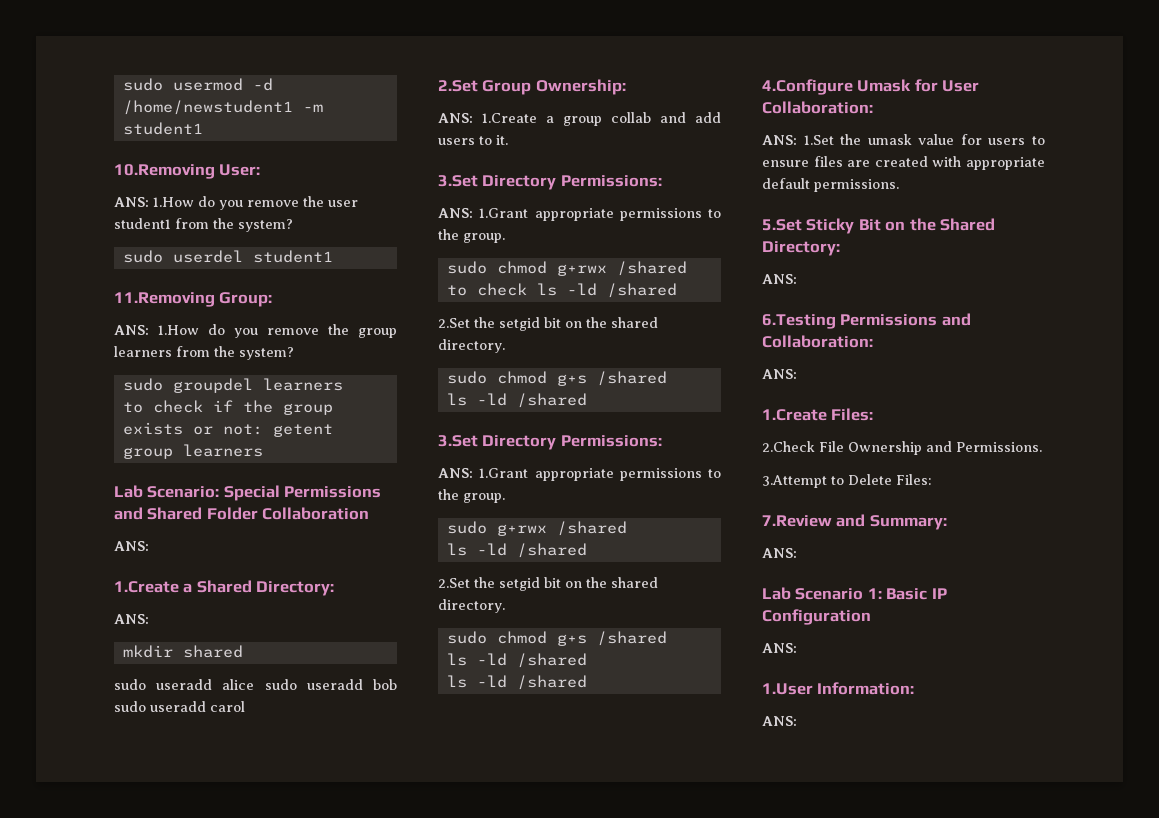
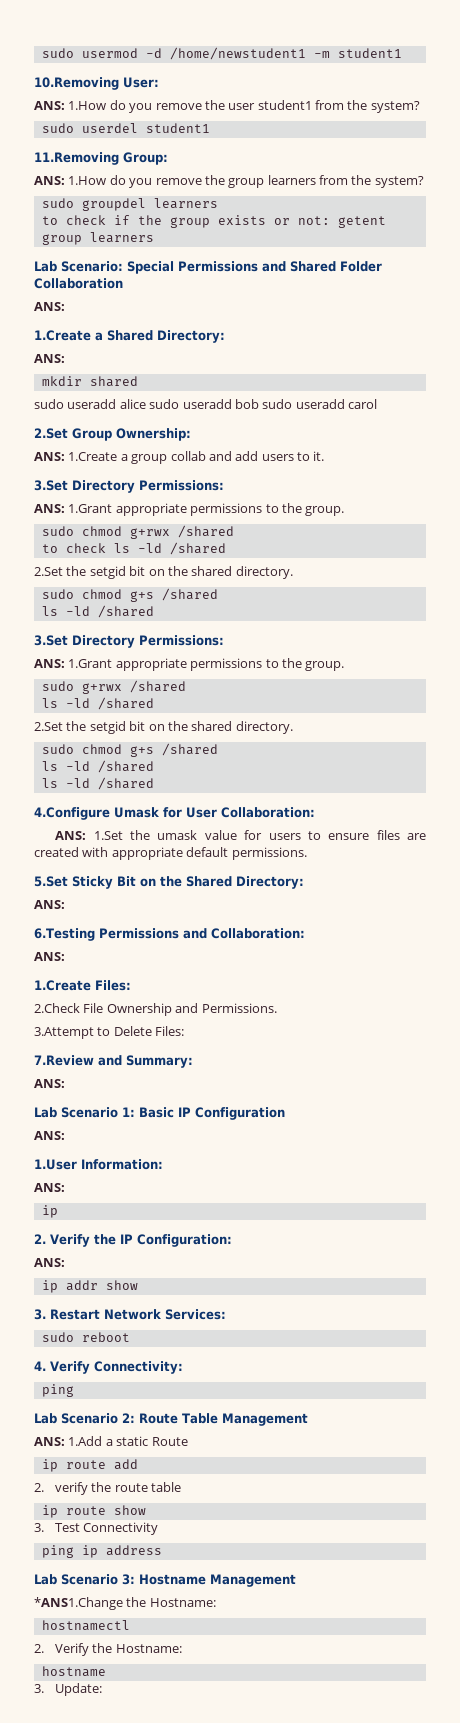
  1.User Information:
  ANS:
+ ip
+ 2. Verify the IP Configuration:
+ ANS:
+ ip addr show
+ 3. Restart Network Services:
+ sudo reboot
+ 4. Verify Connectivity:
+ ping
+ Lab Scenario 2: Route Table Management
+ ANS: 1.Add a static Route
+ ip route add
+ 2. verify the route table
+ ip route show
+ 3. Test Connectivity
+ ping ip address
+ Lab Scenario 3: Hostname Management
+ *ANS1.Change the Hostname:
+ hostnamectl
+ 2. Verify the Hostname:
+ hostname
+ 3. Update:

